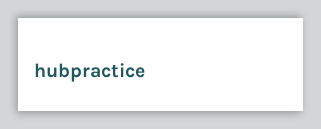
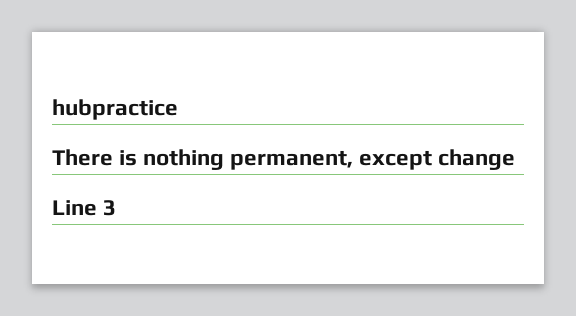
+ There is nothing permanent, except change
+ Line 3

